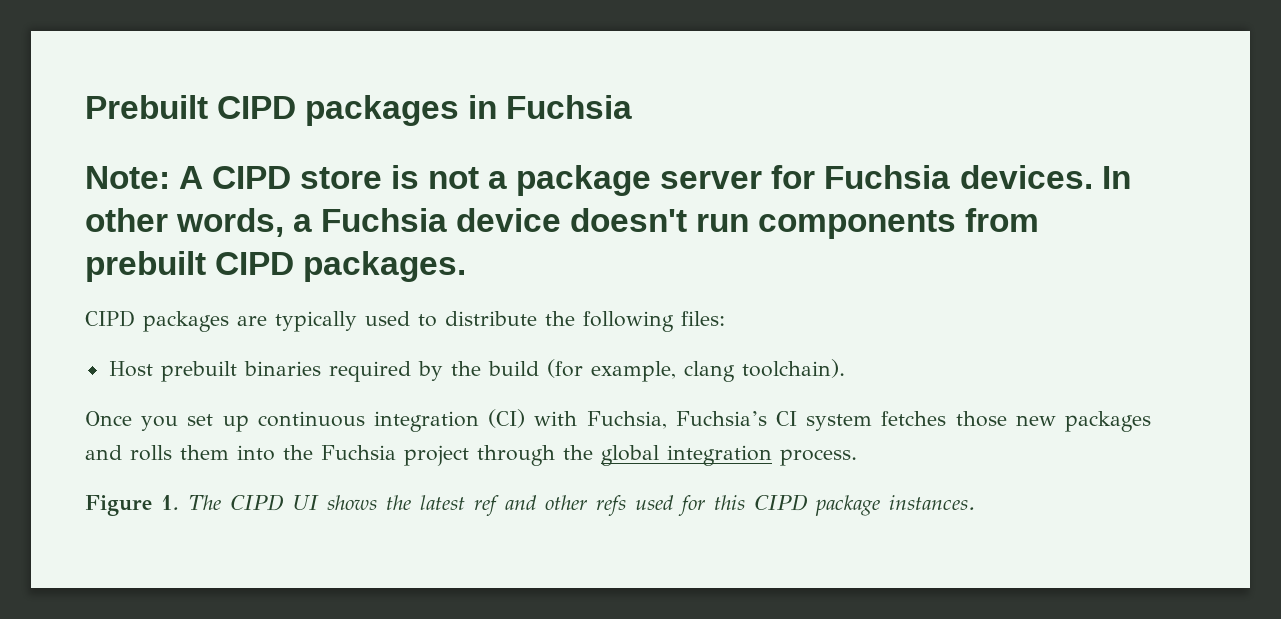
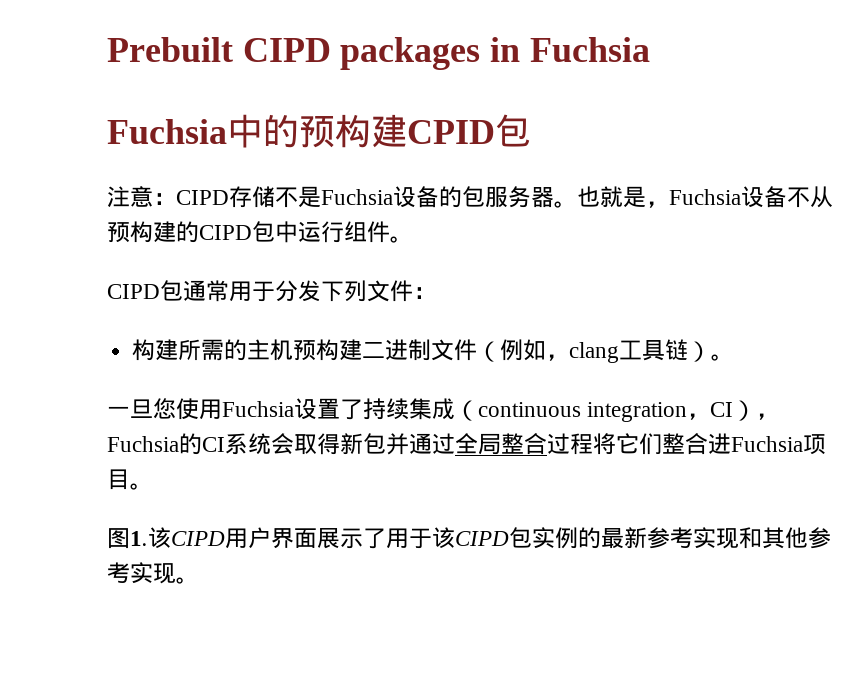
- Note: A CIPD store is not a package server for Fuchsia devices. In other words, a Fuchsia device doesn't run components from prebuilt CIPD packages.
- CIPD packages are typically used to distribute the following files:
- Host prebuilt binaries required by the build (for example, clang toolchain).
- Once you set up continuous integration (CI) with Fuchsia, Fuchsia’s CI system fetches those new packages and rolls them into the Fuchsia project through the global integration process.
- Figure 1. The CIPD UI shows the latest ref and other refs used for this CIPD package instances.
+ Fuchsia中的预构建CPID包
+ 注意：CIPD存储不是Fuchsia设备的包服务器。也就是，Fuchsia设备不从预构建的CIPD包中运行组件。
+ CIPD包通常用于分发下列文件：
+ 构建所需的主机预构建二进制文件（例如，clang工具链）。
+ 一旦您使用Fuchsia设置了持续集成（continuous integration，CI），Fuchsia的CI系统会取得新包并通过全局整合过程将它们整合进Fuchsia项目。
+ 图1.该CIPD用户界面展示了用于该CIPD包实例的最新参考实现和其他参考实现。

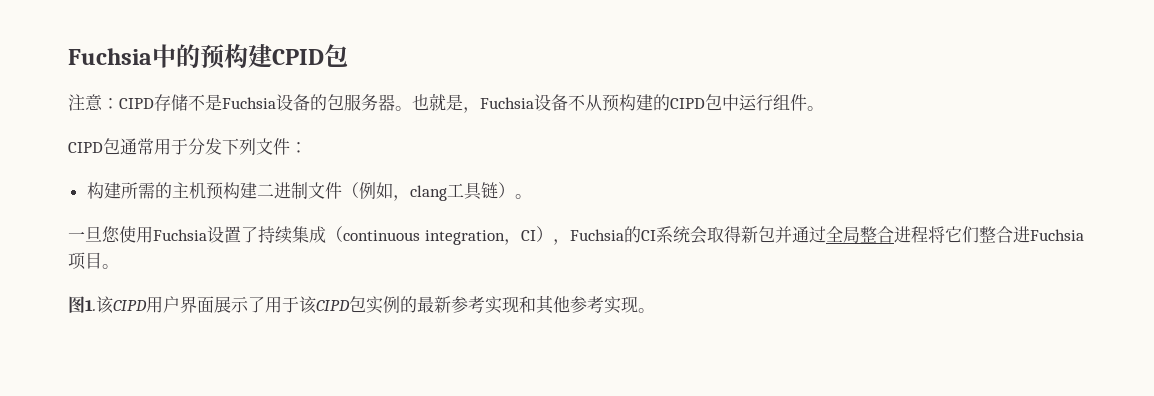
- Prebuilt CIPD packages in Fuchsia
- 一旦您使用Fuchsia设置了持续集成（continuous integration，CI），Fuchsia的CI系统会取得新包并通过全局整合过程将它们整合进Fuchsia项目。
+ 一旦您使用Fuchsia设置了持续集成（continuous integration，CI），Fuchsia的CI系统会取得新包并通过全局整合进程将它们整合进Fuchsia项目。

